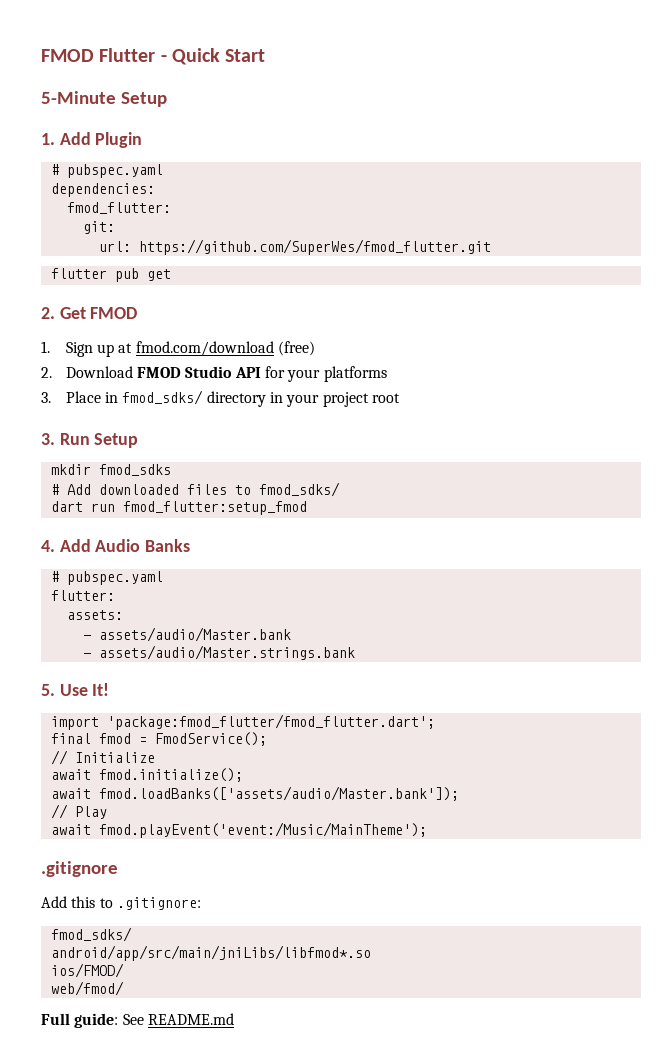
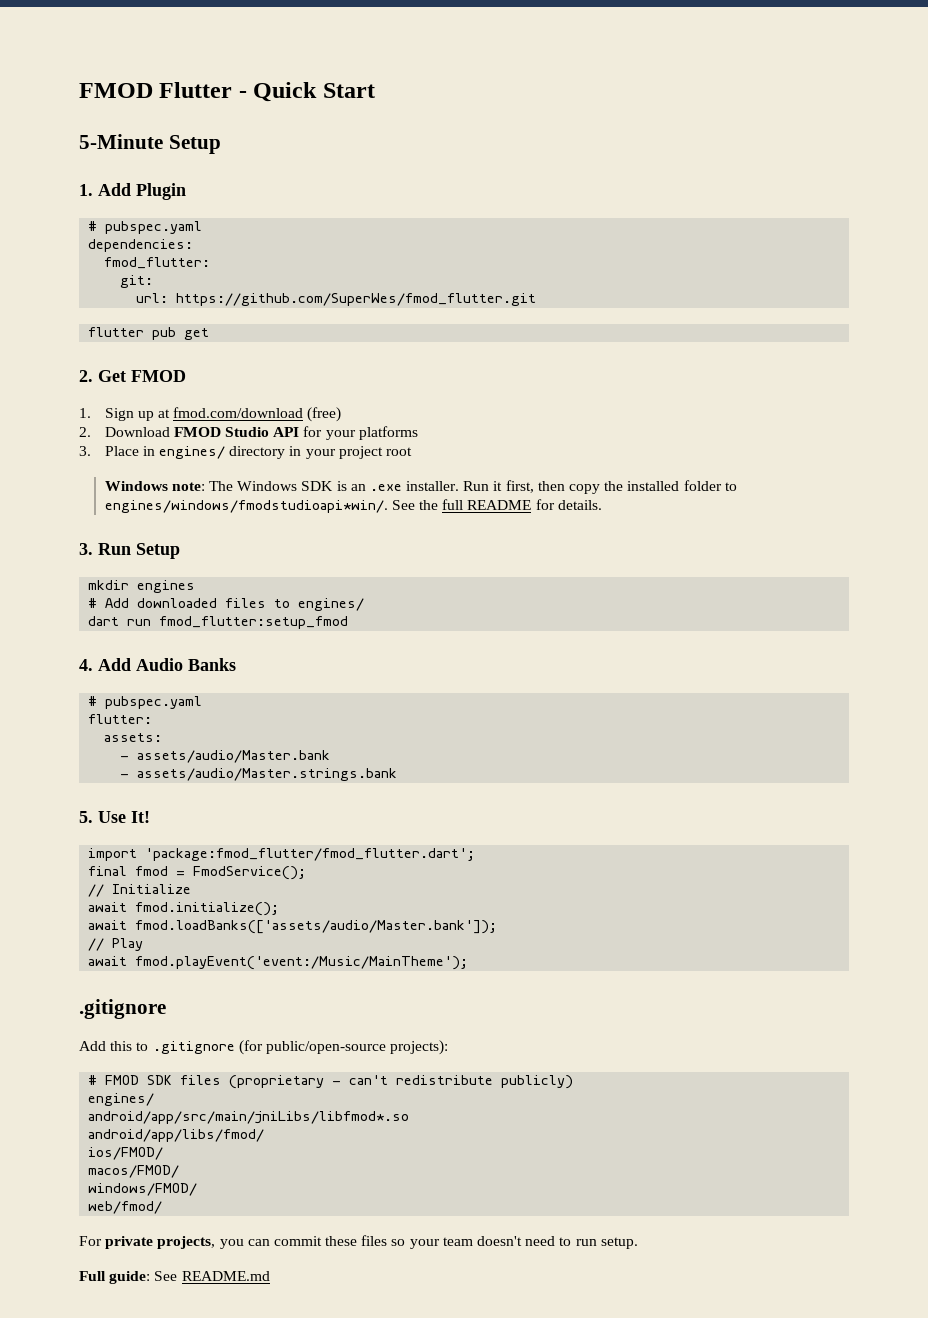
- 3. Place in fmod_sdks/ directory in your project root
+ 3. Place in engines/ directory in your project root
+ Windows note: The Windows SDK is an .exe installer. Run it first, then copy the installed folder to engines/windows/fmodstudioapi*win/. See the full README for details.
- mkdir fmod_sdks
+ mkdir engines
- # Add downloaded files to fmod_sdks/
+ # Add downloaded files to engines/
- Add this to .gitignore:
- fmod_sdks/
+ Add this to .gitignore (for public/open-source projects):
+ # FMOD SDK files (proprietary - can't redistribute publicly)
+ engines/
+ android/app/libs/fmod/
+ macos/FMOD/
+ windows/FMOD/
+ For private projects, you can commit these files so your team doesn't need to run setup.

